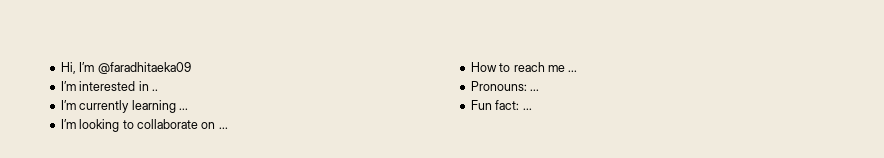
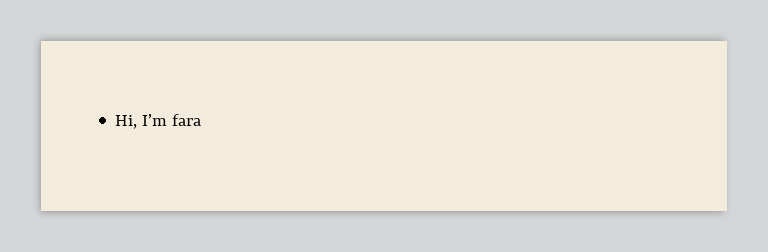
- Hi, I’m @faradhitaeka09
- I’m interested in ..
- I’m currently learning ...
- I’m looking to collaborate on ...
- How to reach me ...
- Pronouns: ...
- Fun fact: ...
+ Hi, I’m fara

